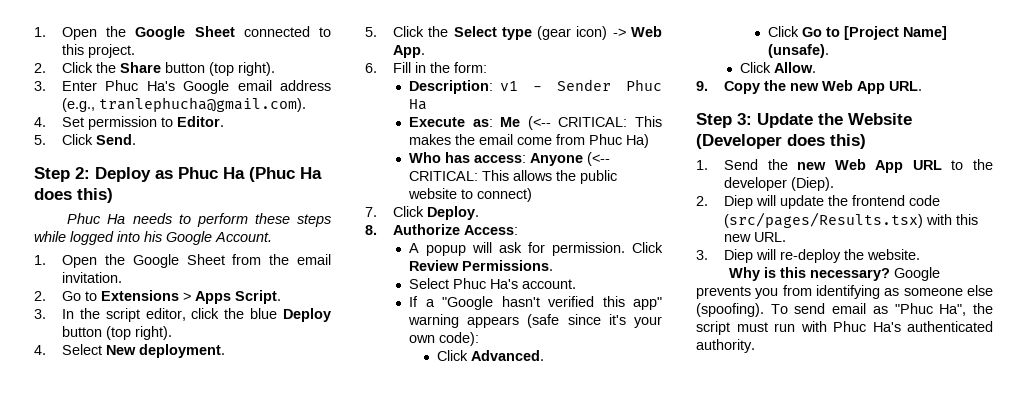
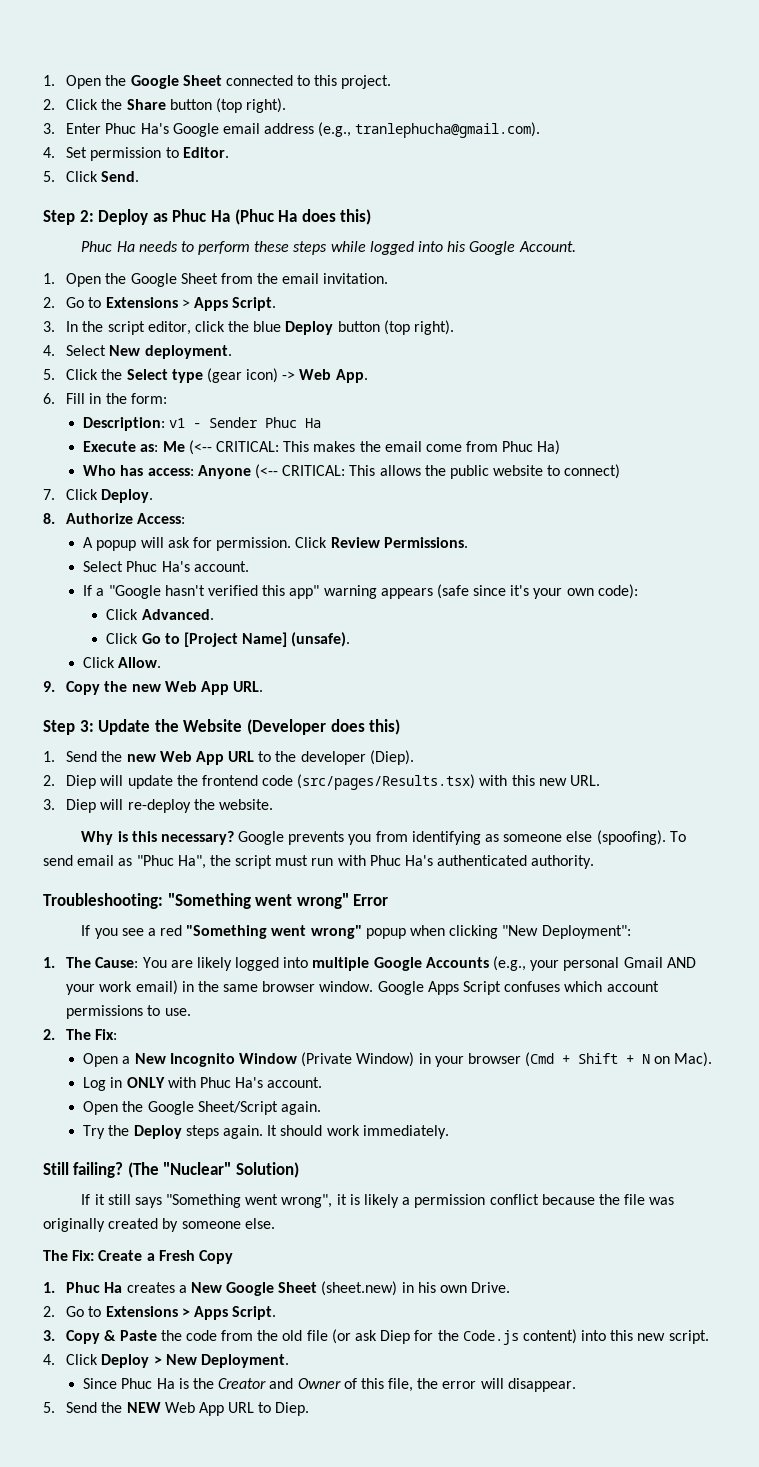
+ Troubleshooting: "Something went wrong" Error
+ If you see a red "Something went wrong" popup when clicking "New Deployment":
+ 1. The Cause: You are likely logged into multiple Google Accounts (e.g., your personal Gmail AND your work email) in the same browser window. Google Apps Script confuses which account permissions to use.
+ 2. The Fix:
+ Open a New Incognito Window (Private Window) in your browser (Cmd + Shift + N on Mac).
+ Log in ONLY with Phuc Ha's account.
+ Open the Google Sheet/Script again.
+ Try the Deploy steps again. It should work immediately.
+ Still failing? (The "Nuclear" Solution)
+ If it still says "Something went wrong", it is likely a permission conflict because the file was originally created by someone else.
+ The Fix: Create a Fresh Copy
+ 1. Phuc Ha creates a New Google Sheet (sheet.new) in his own Drive.
+ 2. Go to Extensions > Apps Script.
+ 3. Copy & Paste the code from the old file (or ask Diep for the Code.js content) into this new script.
+ 4. Click Deploy > New Deployment.
+ Since Phuc Ha is the Creator and Owner of this file, the error will disappear.
+ 5. Send the NEW Web App URL to Diep.

